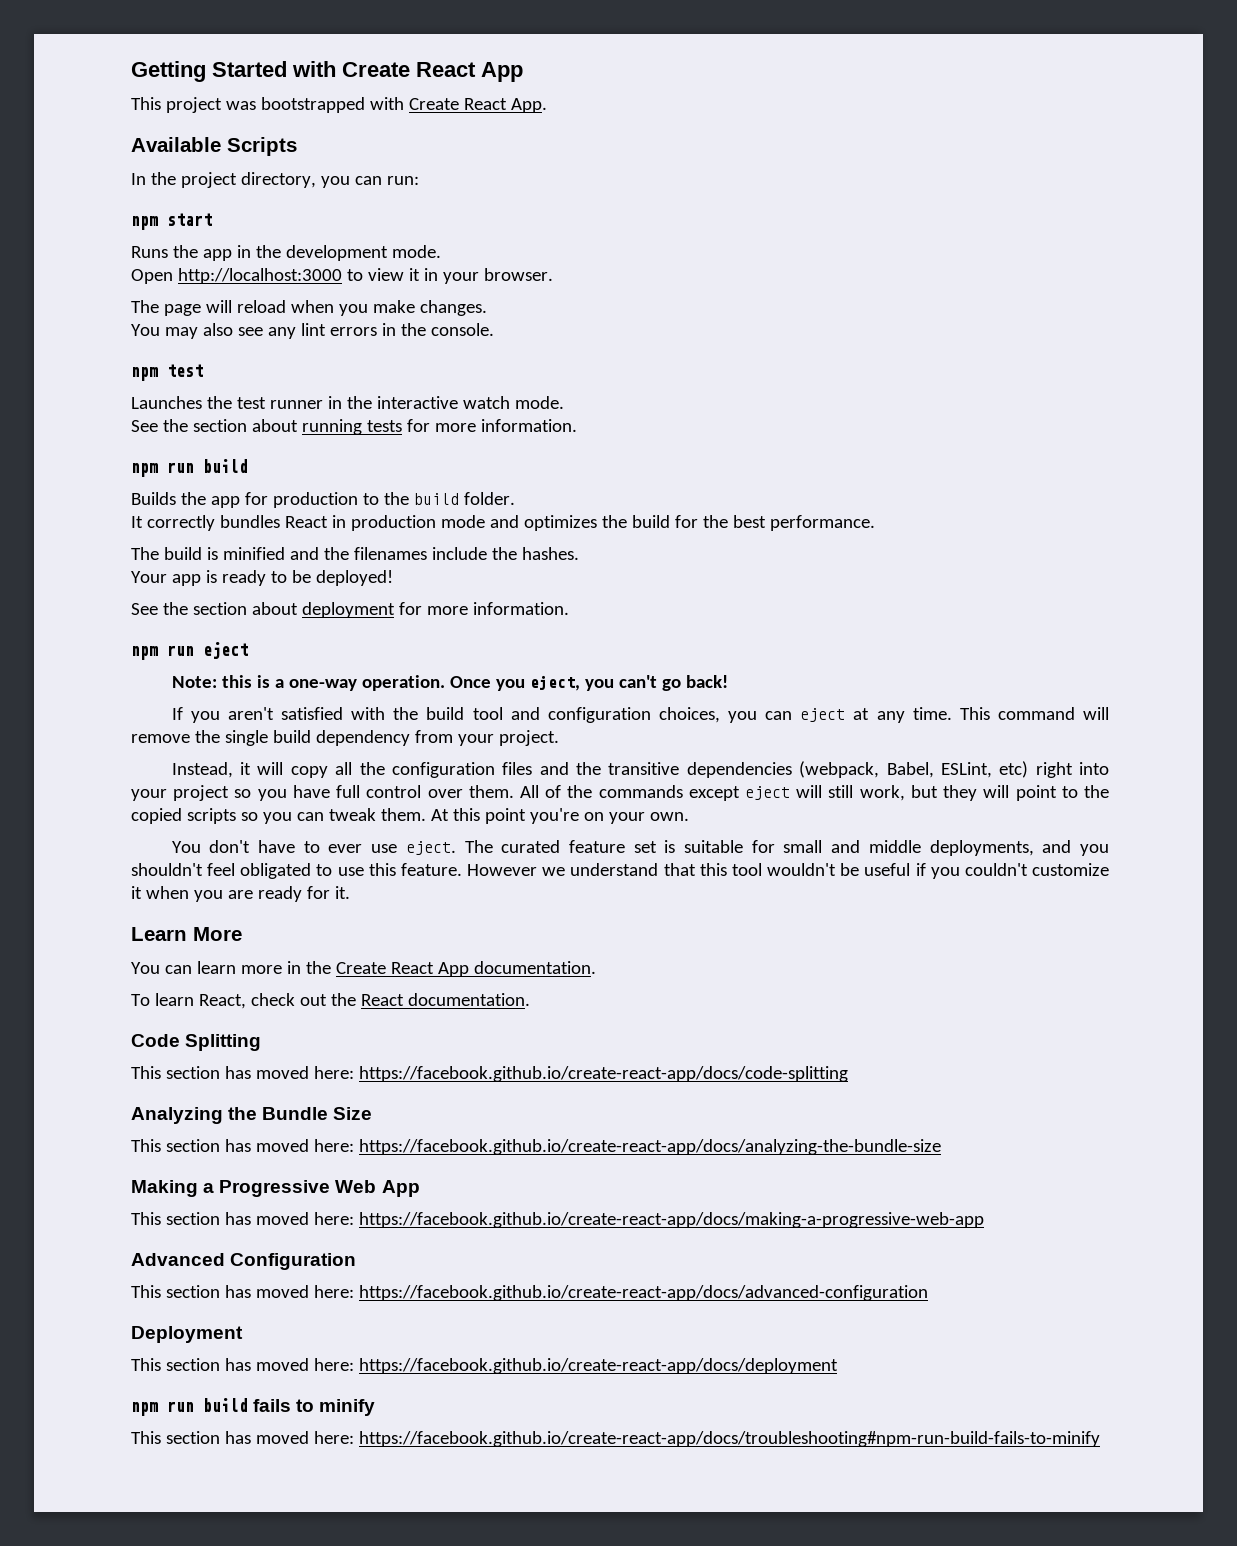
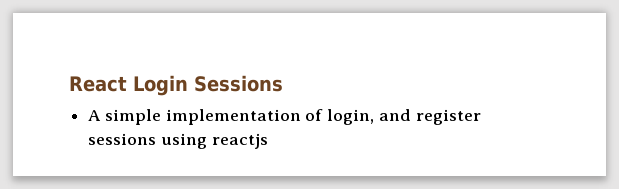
- Getting Started with Create React App
- This project was bootstrapped with Create React App.
- Available Scripts
- In the project directory, you can run:
- npm start
- Runs the app in the development mode.
- Open http://localhost:3000 to view it in your browser.
- The page will reload when you make changes.
- You may also see any lint errors in the console.
- npm test
- Launches the test runner in the interactive watch mode.
- See the section about running tests for more information.
- npm run build
- Builds the app for production to the build folder.
- It correctly bundles React in production mode and optimizes the build for the best performance.
- The build is minified and the filenames include the hashes.
- Your app is ready to be deployed!
- See the section about deployment for more information.
- npm run eject
- Note: this is a one-way operation. Once you eject, you can't go back!
- If you aren't satisfied with the build tool and configuration choices, you can eject at any time. This command will remove the single build dependency from your project.
- Instead, it will copy all the configuration files and the transitive dependencies (webpack, Babel, ESLint, etc) right into your project so you have full control over them. All of the commands except eject will still work, but they will point to the copied scripts so you can tweak them. At this point you're on your own.
- You don't have to ever use eject. The curated feature set is suitable for small and middle deployments, and you shouldn't feel obligated to use this feature. However we understand that this tool wouldn't be useful if you couldn't customize it when you are ready for it.
- Learn More
- You can learn more in the Create React App documentation.
- To learn React, check out the React documentation.
- Code Splitting
- This section has moved here: https://facebook.github.io/create-react-app/docs/code-splitting
- Analyzing the Bundle Size
- This section has moved here: https://facebook.github.io/create-react-app/docs/analyzing-the-bundle-size
- Making a Progressive Web App
- This section has moved here: https://facebook.github.io/create-react-app/docs/making-a-progressive-web-app
- Advanced Configuration
- This section has moved here: https://facebook.github.io/create-react-app/docs/advanced-configuration
- Deployment
- This section has moved here: https://facebook.github.io/create-react-app/docs/deployment
- npm run build fails to minify
- This section has moved here: https://facebook.github.io/create-react-app/docs/troubleshooting#npm-run-build-fails-to-minify
+ React Login Sessions
+ A simple implementation of login, and register sessions using reactjs

